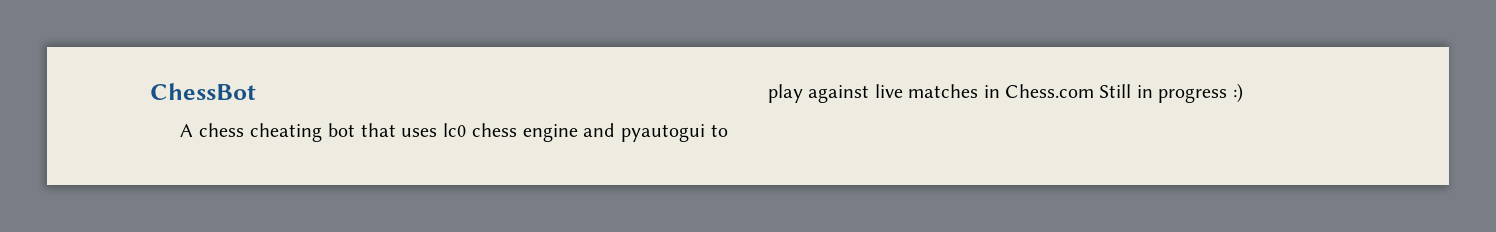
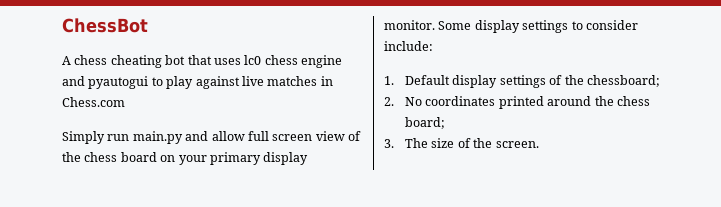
- A chess cheating bot that uses lc0 chess engine and pyautogui to play against live matches in Chess.com Still in progress :)
+ A chess cheating bot that uses lc0 chess engine and pyautogui to play against live matches in Chess.com
+ Simply run main.py and allow full screen view of the chess board on your primary display monitor. Some display settings to consider include:
+ 1. Default display settings of the chessboard;
+ 2. No coordinates printed around the chess board;
+ 3. The size of the screen.

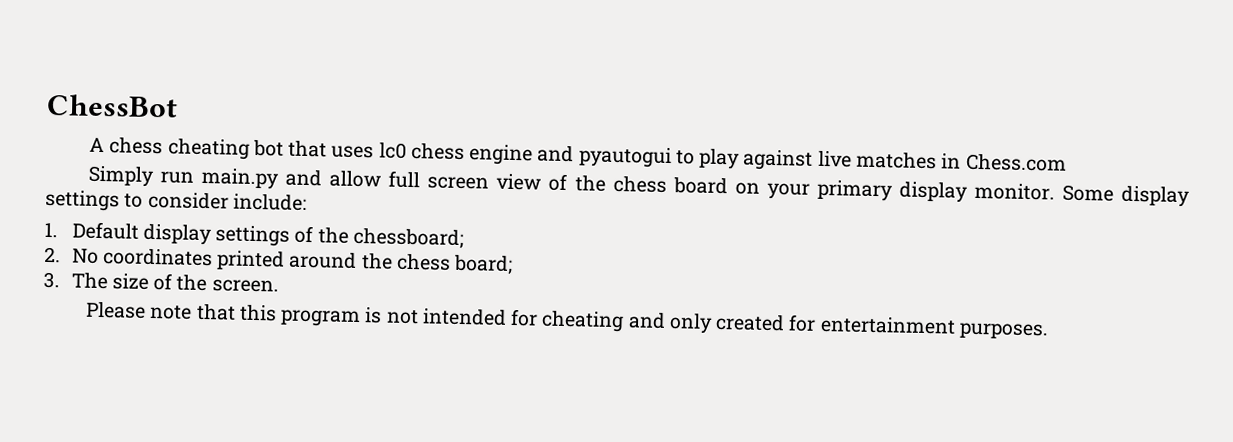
+ Please note that this program is not intended for cheating and only created for entertainment purposes.

